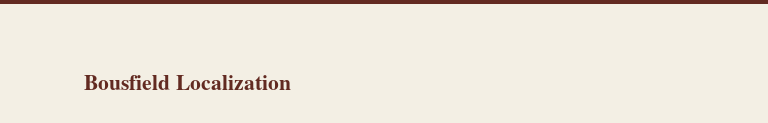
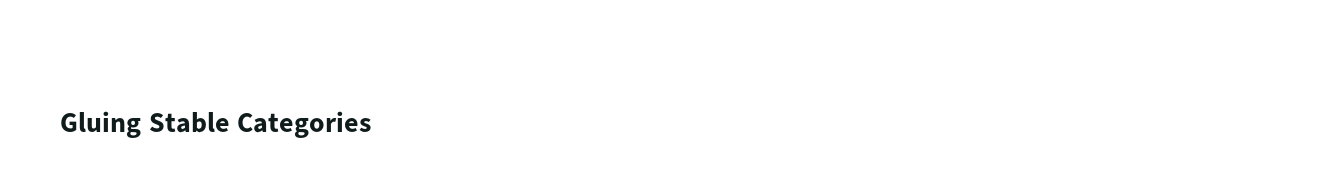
- Bousfield Localization
+ Gluing Stable Categories

